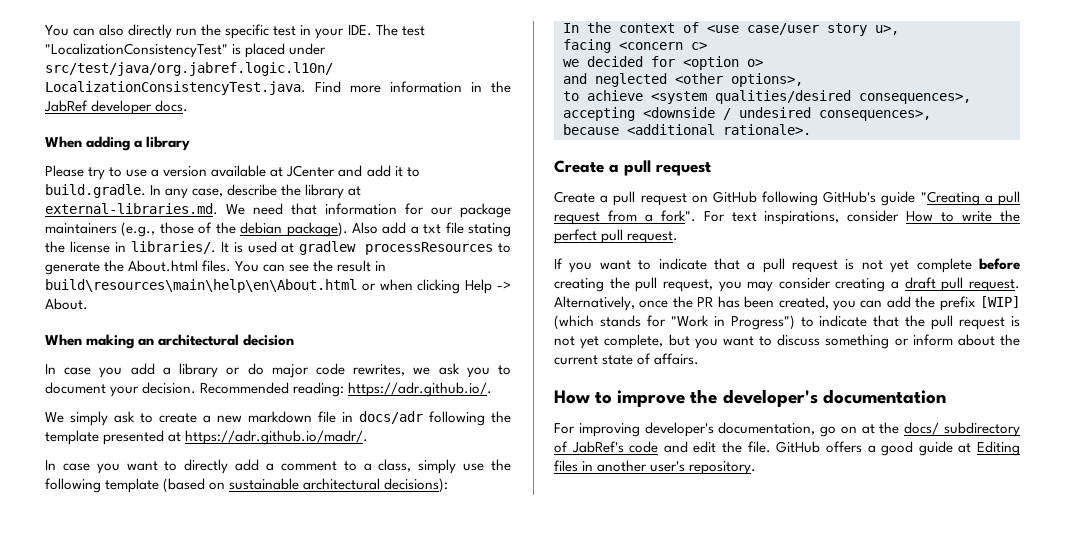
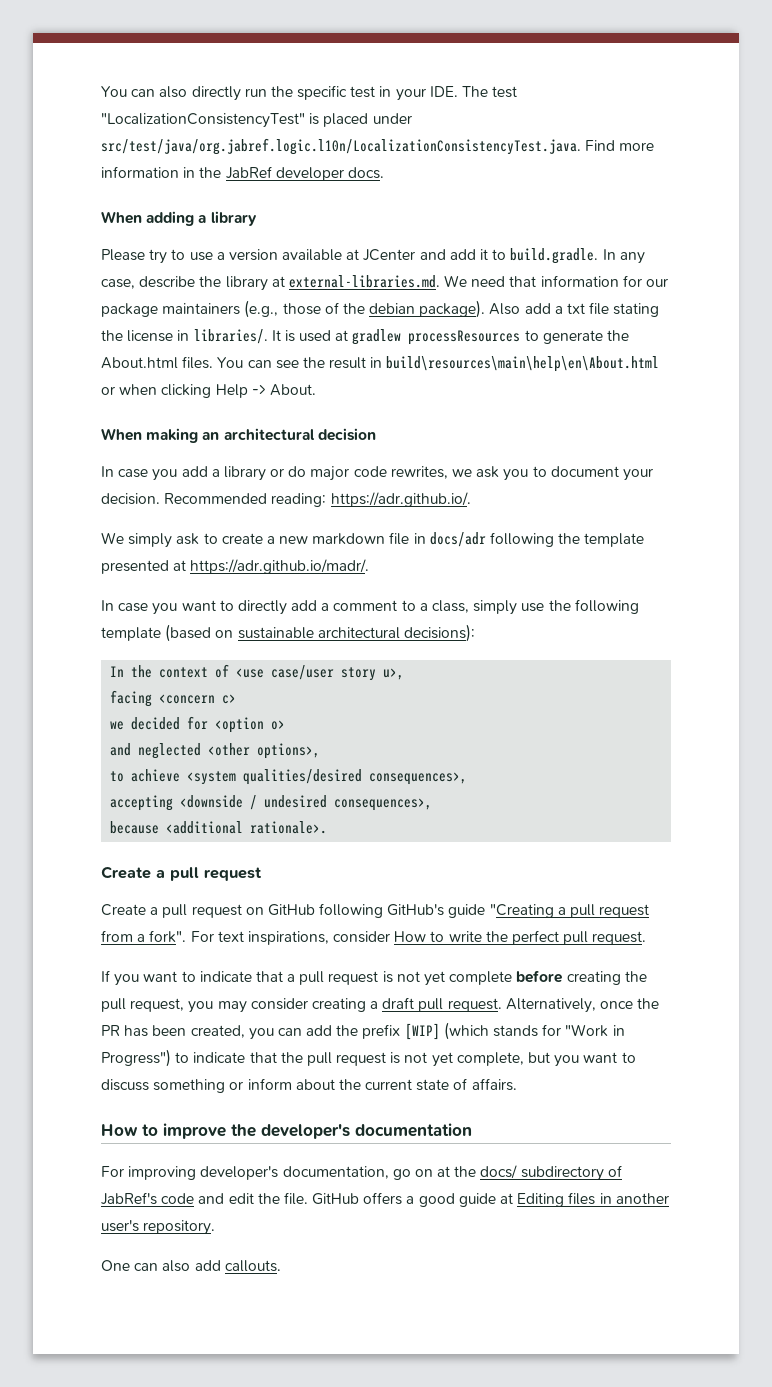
+ One can also add callouts.

